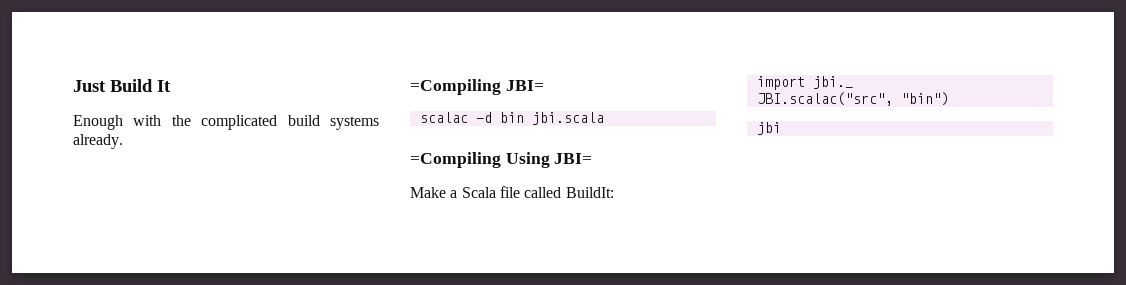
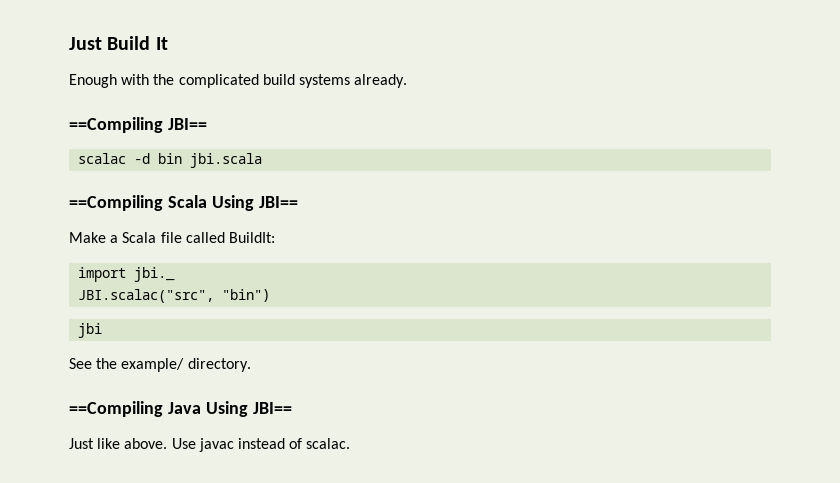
- =Compiling JBI=
+ ==Compiling JBI==
- =Compiling Using JBI=
+ ==Compiling Scala Using JBI==
+ See the example/ directory.
+ ==Compiling Java Using JBI==
+ Just like above. Use javac instead of scalac.

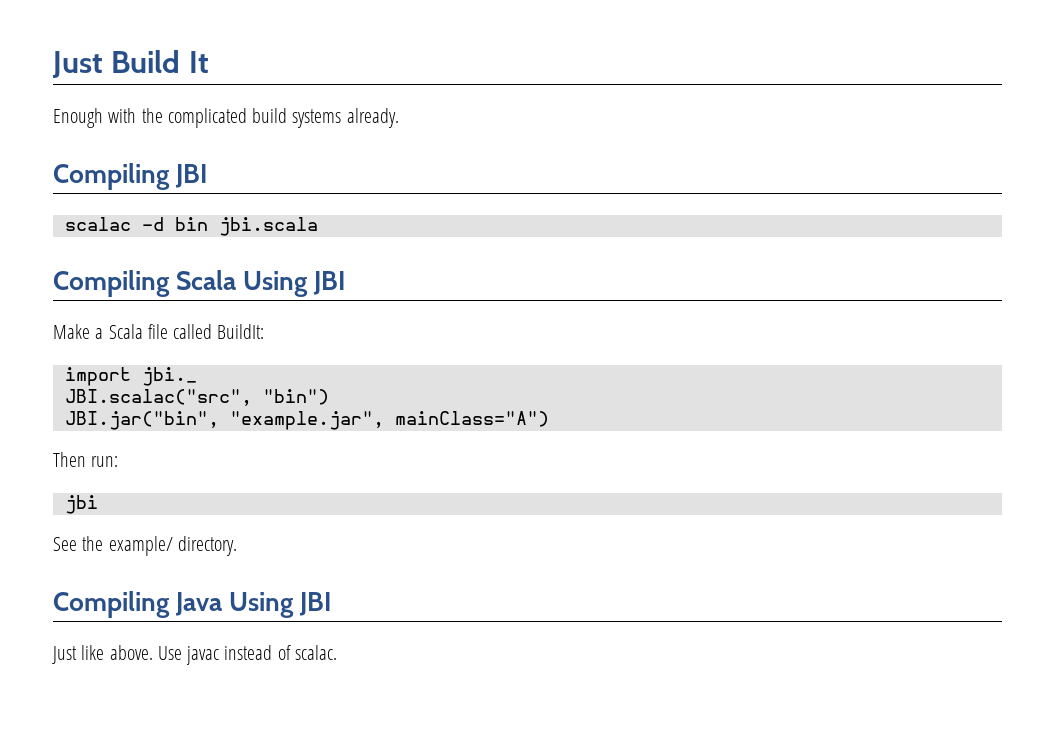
- ==Compiling JBI==
+ Compiling JBI
- ==Compiling Scala Using JBI==
+ Compiling Scala Using JBI
+ JBI.jar("bin", "example.jar", mainClass="A")
+ Then run:
- ==Compiling Java Using JBI==
+ Compiling Java Using JBI

